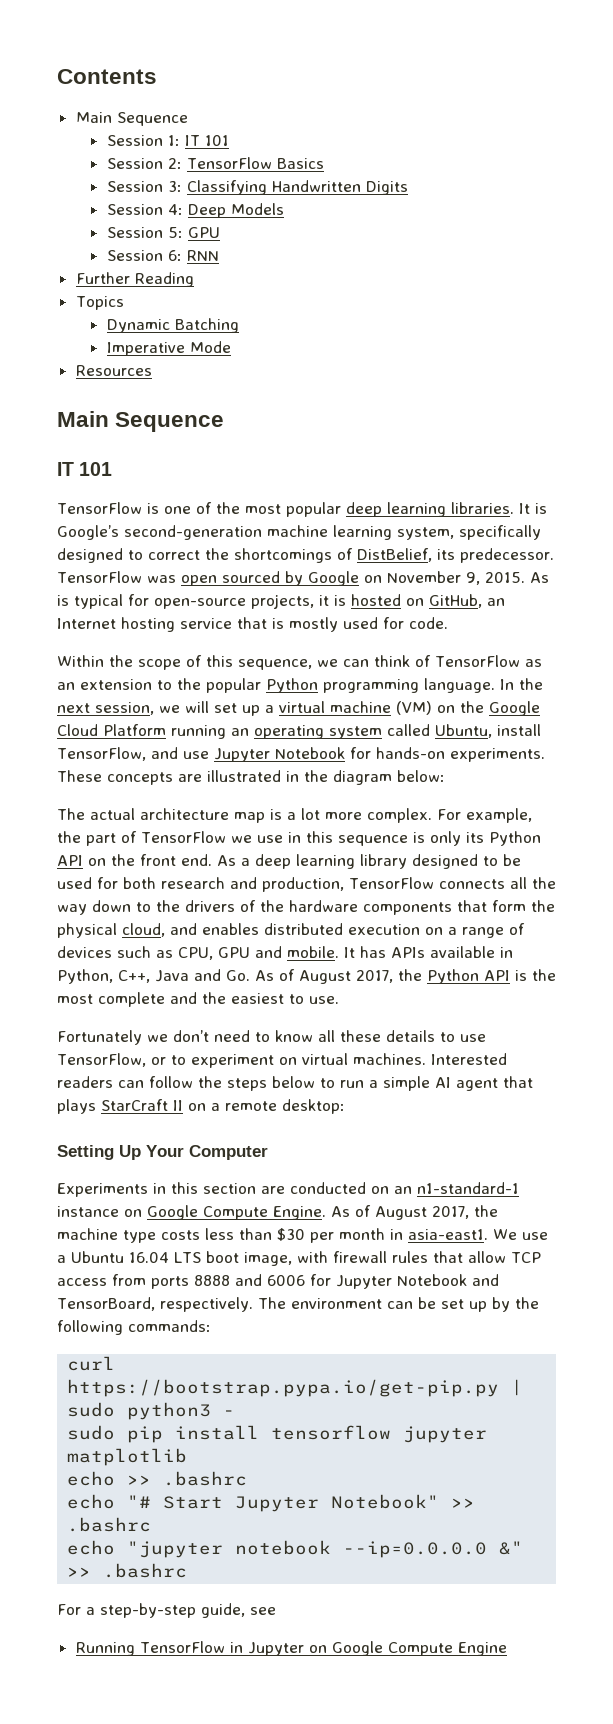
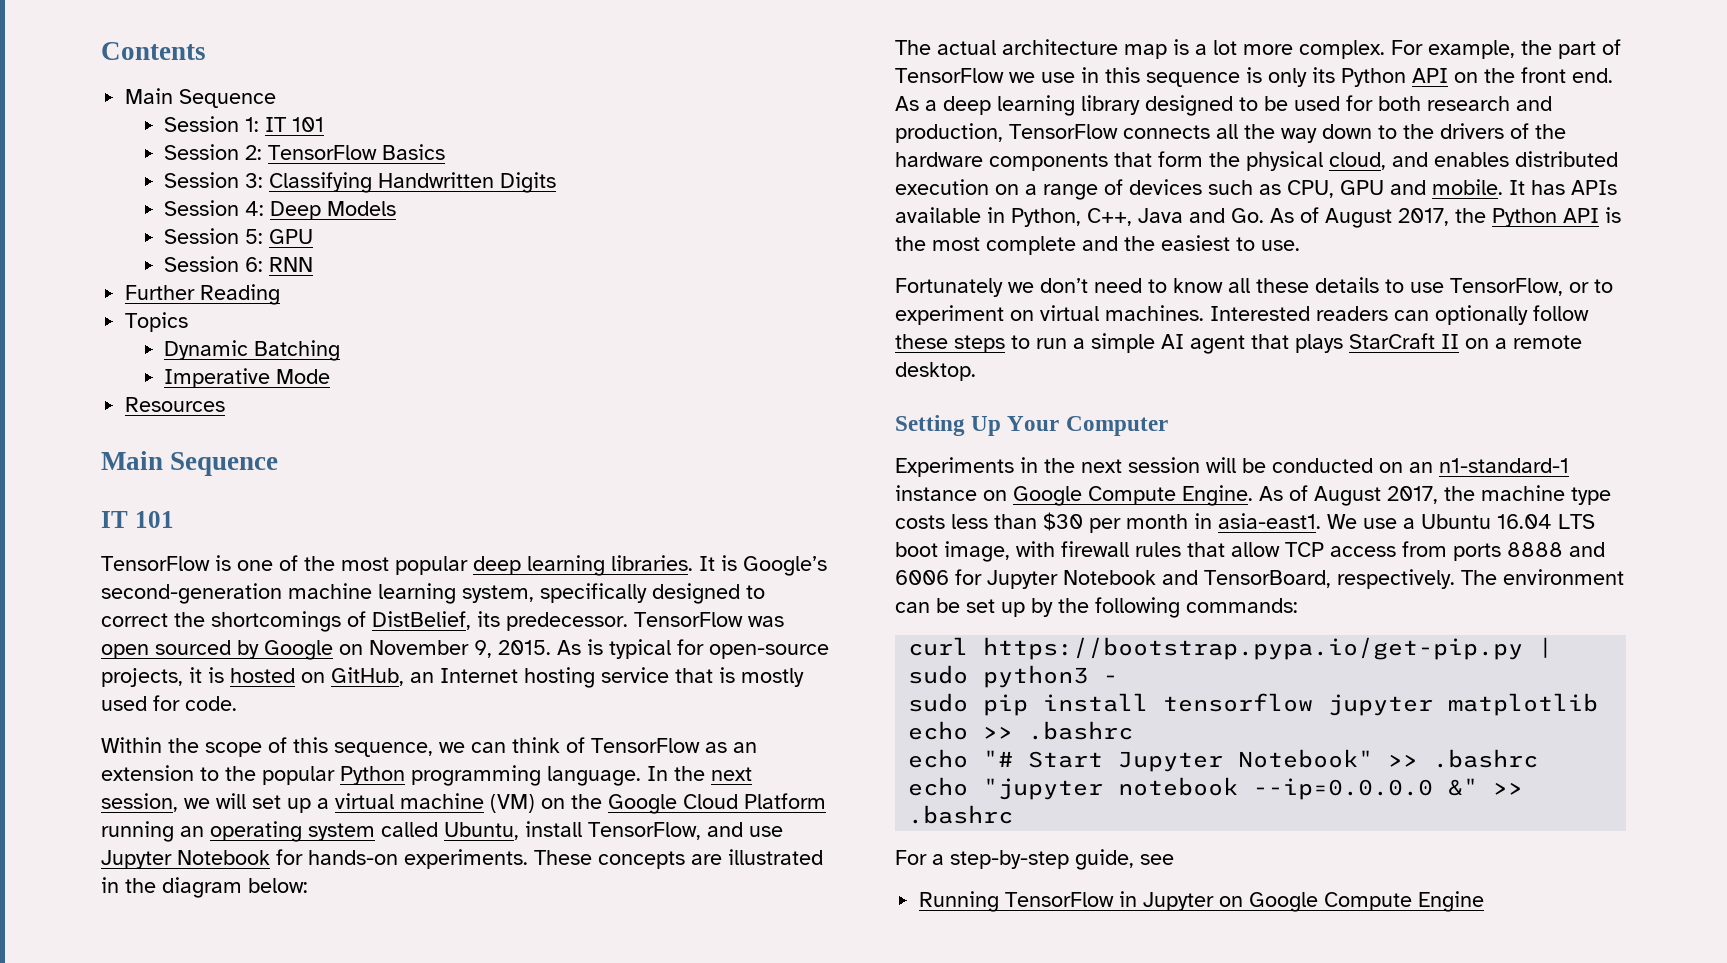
- Interested readers can follow the steps below to run a simple AI agent that plays StarCraft II on a remote desktop:
+ Interested readers can optionally follow these steps to run a simple AI agent that plays StarCraft II on a remote desktop.
- Experiments in this section are conducted on an n1-standard-1 instance on Google Compute Engine.
+ Experiments in the next session will be conducted on an n1-standard-1 instance on Google Compute Engine.

